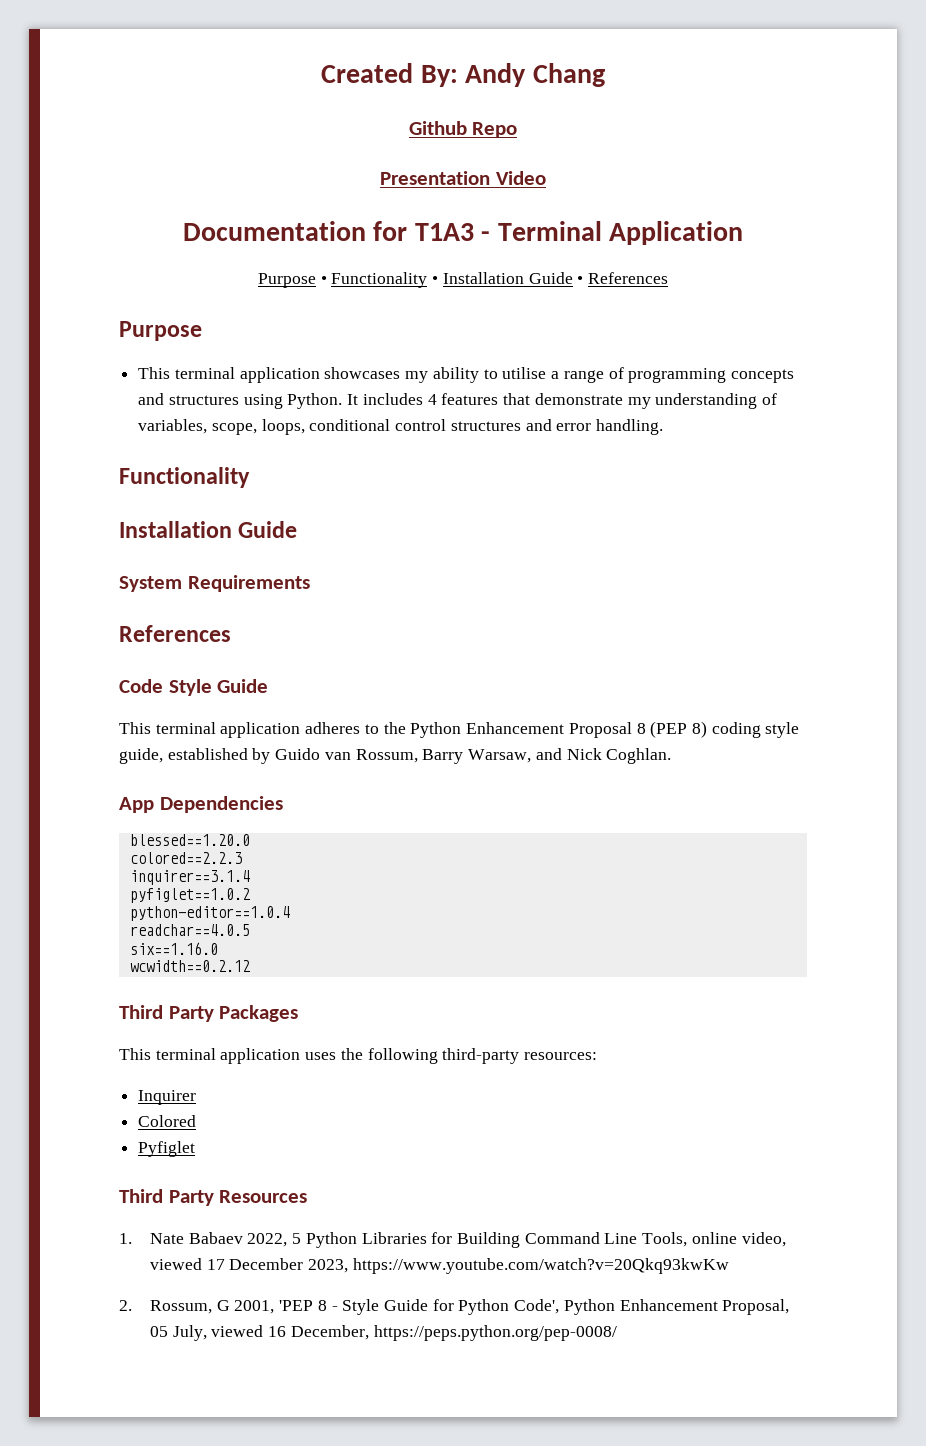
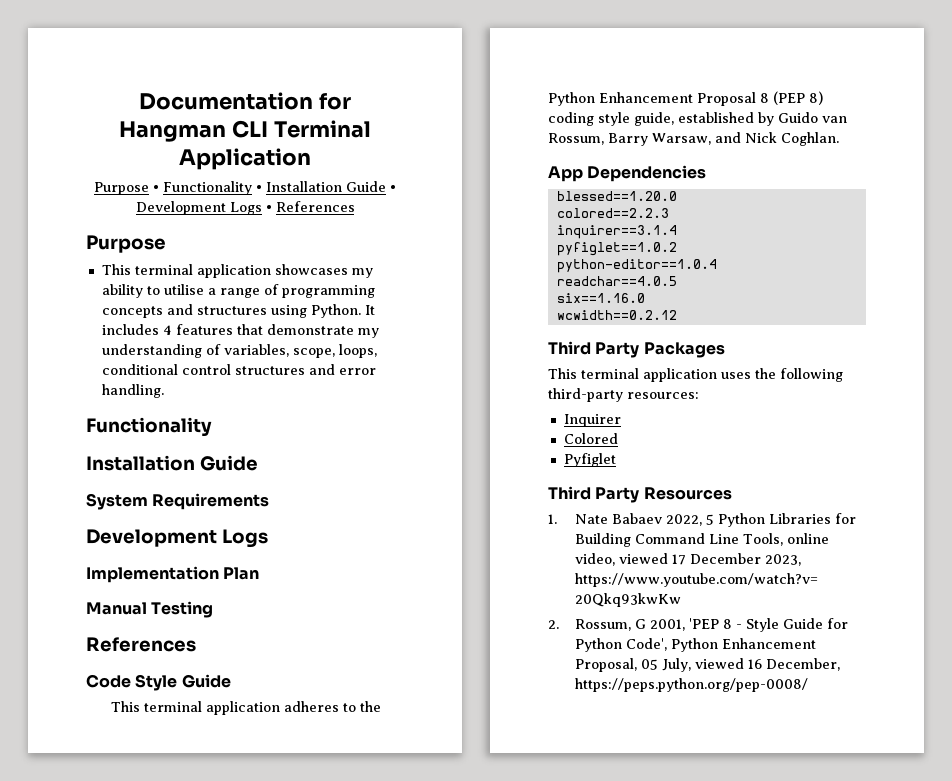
- Created By: Andy Chang
- Github Repo
- Presentation Video
- Documentation for T1A3 - Terminal Application
+ Documentation for Hangman CLI Terminal Application
- Purpose • Functionality • Installation Guide • References
+ Purpose • Functionality • Installation Guide • Development Logs • References
  System Requirements
+ Development Logs
+ Implementation Plan
+ Manual Testing

